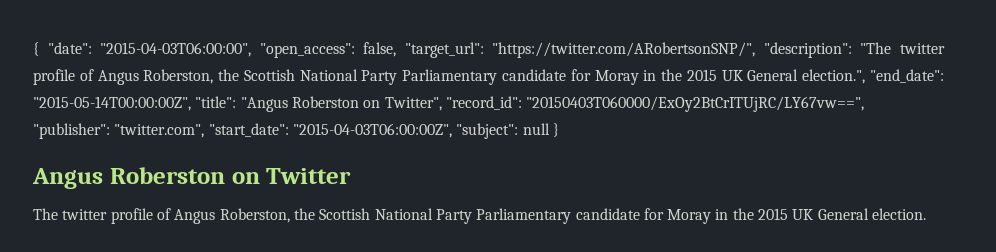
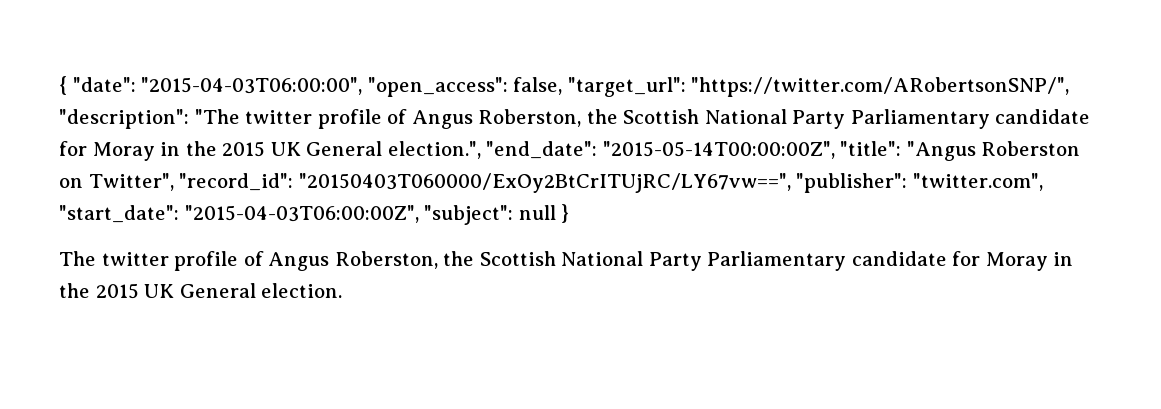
- Angus Roberston on Twitter

